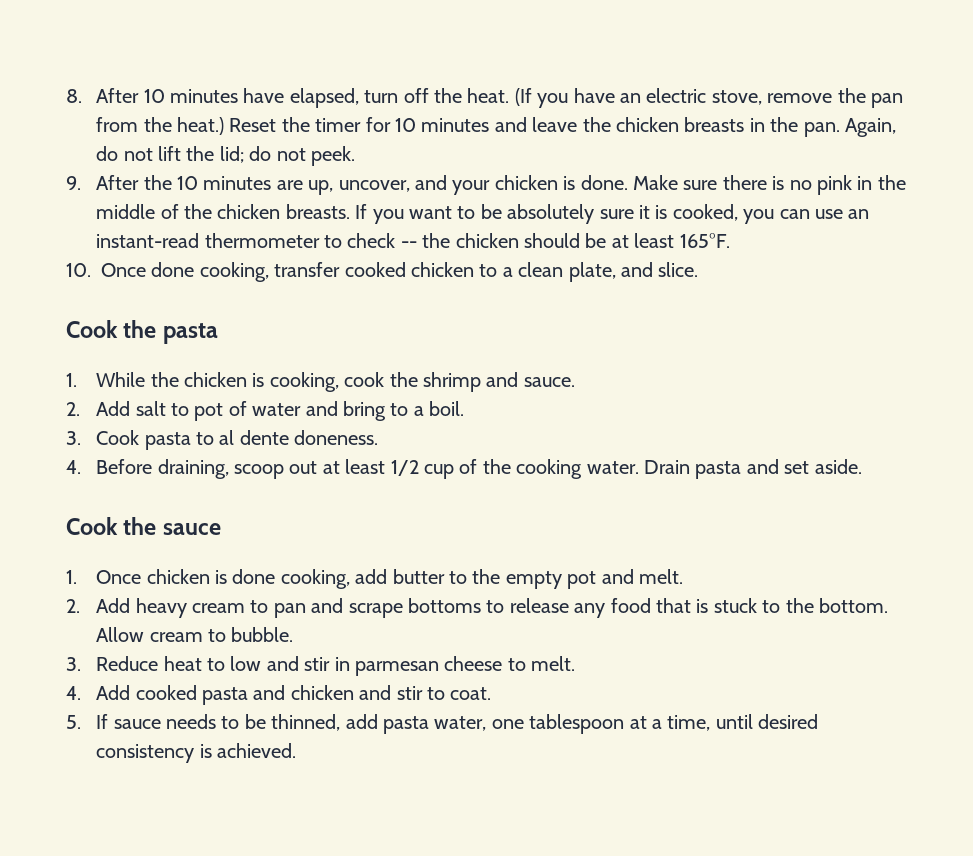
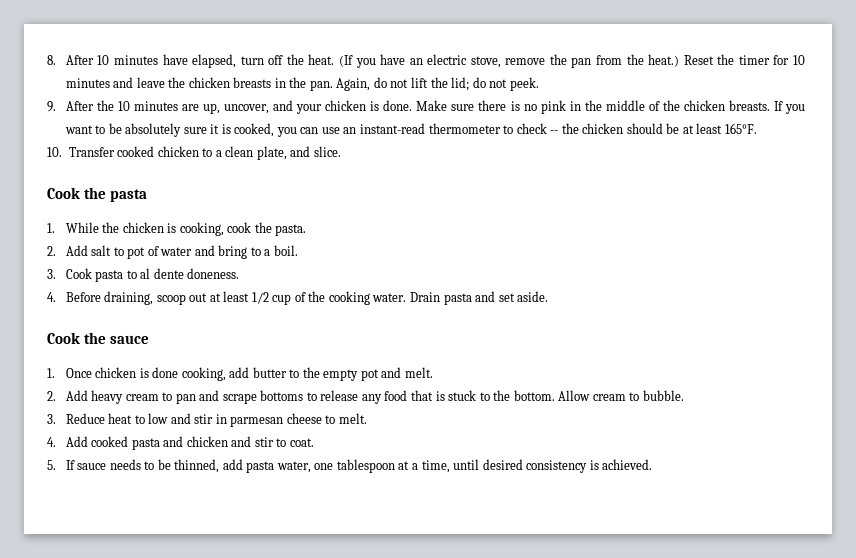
- 10. Once done cooking, transfer cooked chicken to a clean plate, and slice.
+ 10. Transfer cooked chicken to a clean plate, and slice.
- 1. While the chicken is cooking, cook the shrimp and sauce.
+ 1. While the chicken is cooking, cook the pasta.

